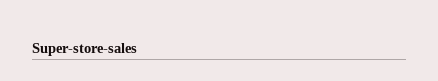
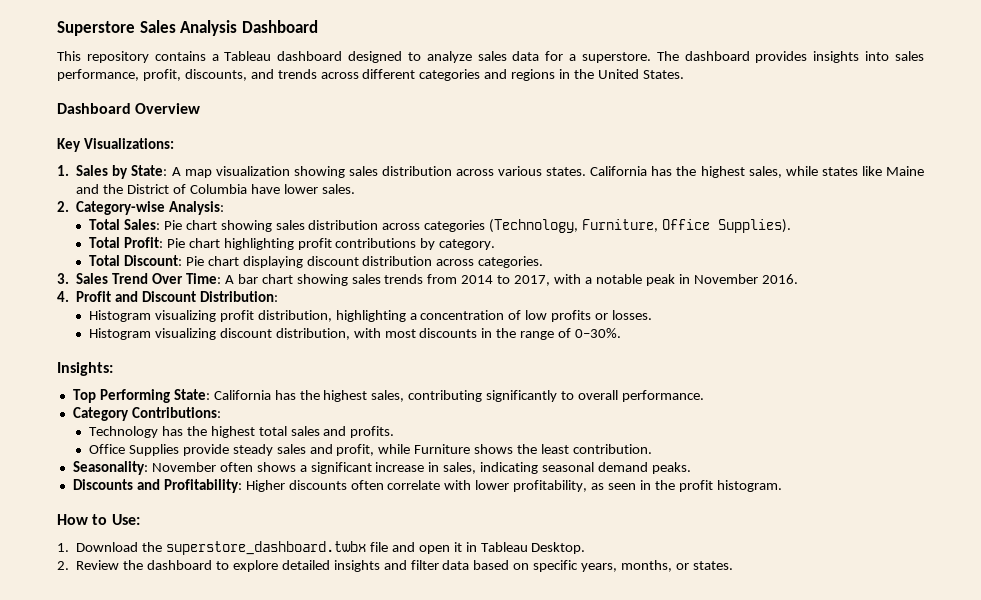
- Super-store-sales
+ Superstore Sales Analysis Dashboard
+ This repository contains a Tableau dashboard designed to analyze sales data for a superstore. The dashboard provides insights into sales performance, profit, discounts, and trends across different categories and regions in the United States.
+ Dashboard Overview
+ Key Visualizations:
+ 1. Sales by State: A map visualization showing sales distribution across various states. California has the highest sales, while states like Maine and the District of Columbia have lower sales.
+ 2. Category-wise Analysis:
+ Total Sales: Pie chart showing sales distribution across categories (Technology, Furniture, Office Supplies).
+ Total Profit: Pie chart highlighting profit contributions by category.
+ Total Discount: Pie chart displaying discount distribution across categories.
+ 3. Sales Trend Over Time: A bar chart showing sales trends from 2014 to 2017, with a notable peak in November 2016.
+ 4. Profit and Discount Distribution:
+ Histogram visualizing profit distribution, highlighting a concentration of low profits or losses.
+ Histogram visualizing discount distribution, with most discounts in the range of 0–30%.
+ Insights:
+ Top Performing State: California has the highest sales, contributing significantly to overall performance.
+ Category Contributions:
+ Technology has the highest total sales and profits.
+ Office Supplies provide steady sales and profit, while Furniture shows the least contribution.
+ Seasonality: November often shows a significant increase in sales, indicating seasonal demand peaks.
+ Discounts and Profitability: Higher discounts often correlate with lower profitability, as seen in the profit histogram.
+ How to Use:
+ 1. Download the superstore_dashboard.twbx file and open it in Tableau Desktop.
+ 2. Review the dashboard to explore detailed insights and filter data based on specific years, months, or states.

